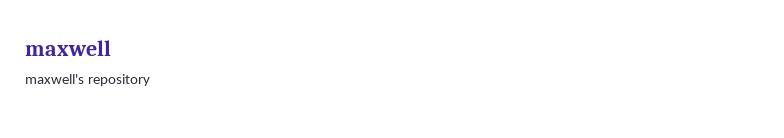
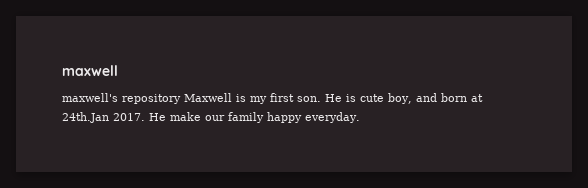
- maxwell's repository
+ maxwell's repository Maxwell is my first son. He is cute boy, and born at 24th.Jan 2017. He make our family happy everyday.

